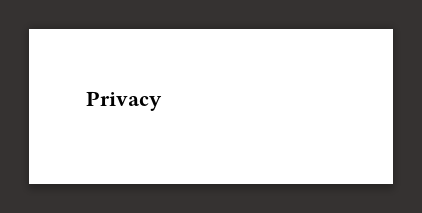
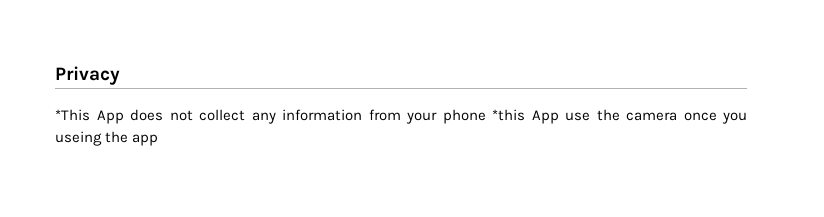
+ *This App does not collect any information from your phone *this App use the camera once you useing the app

